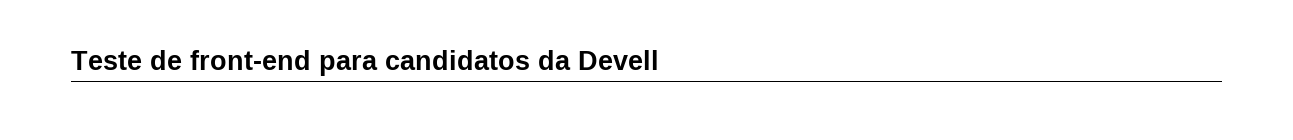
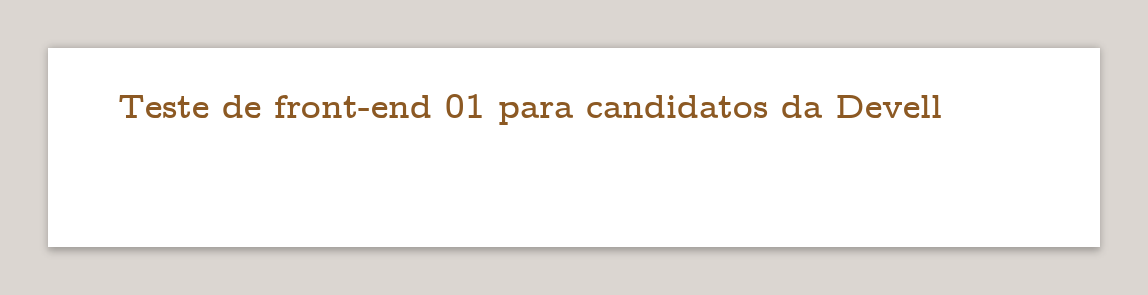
- Teste de front-end para candidatos da Devell
+ Teste de front-end 01 para candidatos da Devell

